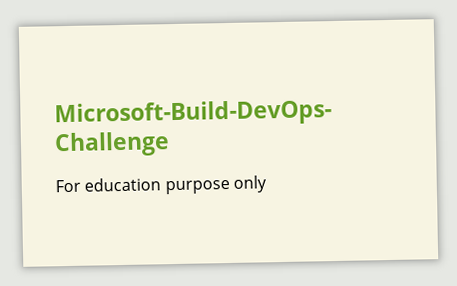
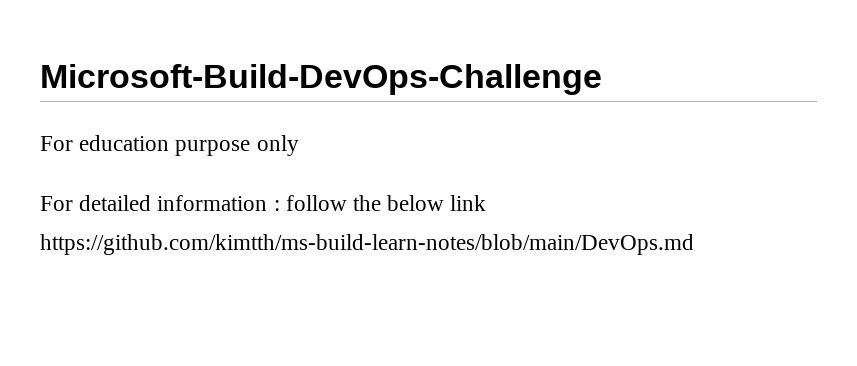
+ For detailed information : follow the below link https://github.com/kimtth/ms-build-learn-notes/blob/main/DevOps.md

